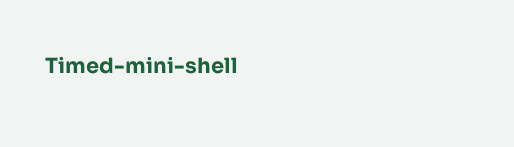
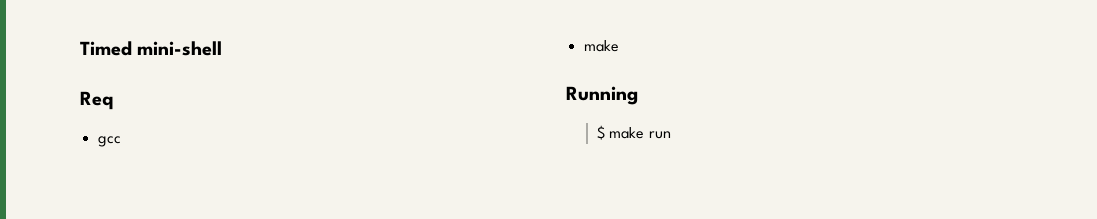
- Timed-mini-shell
+ Timed mini-shell
+ Req
+ gcc
+ make
+ Running
+ $ make run

